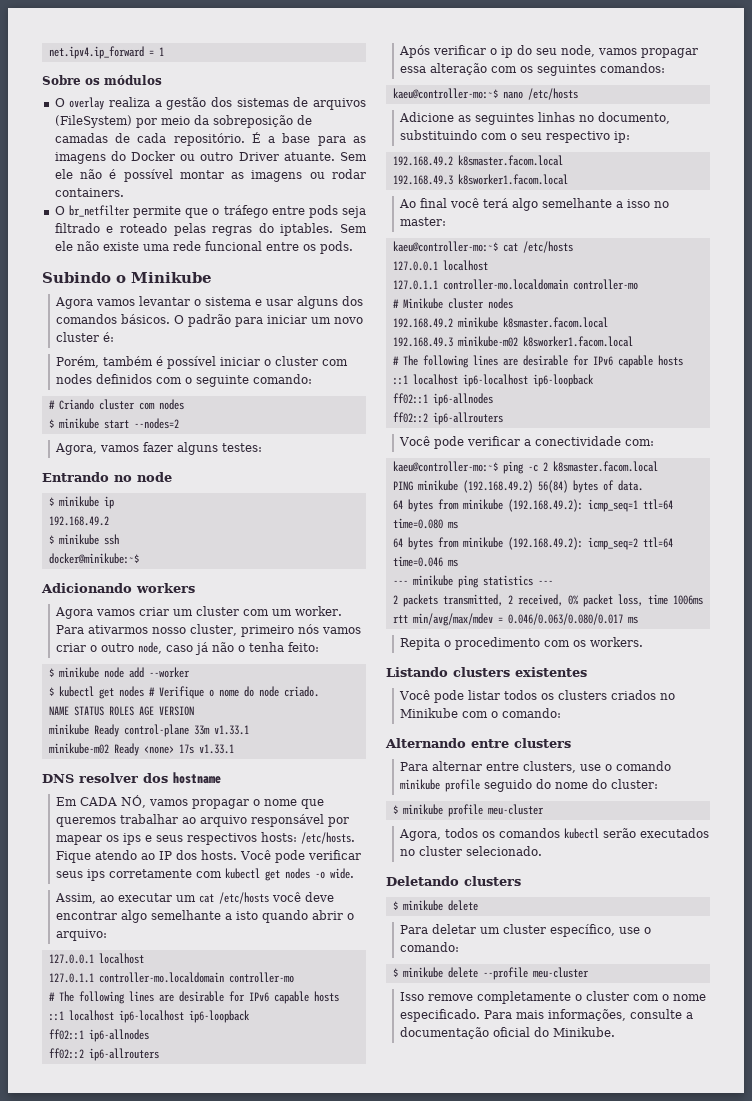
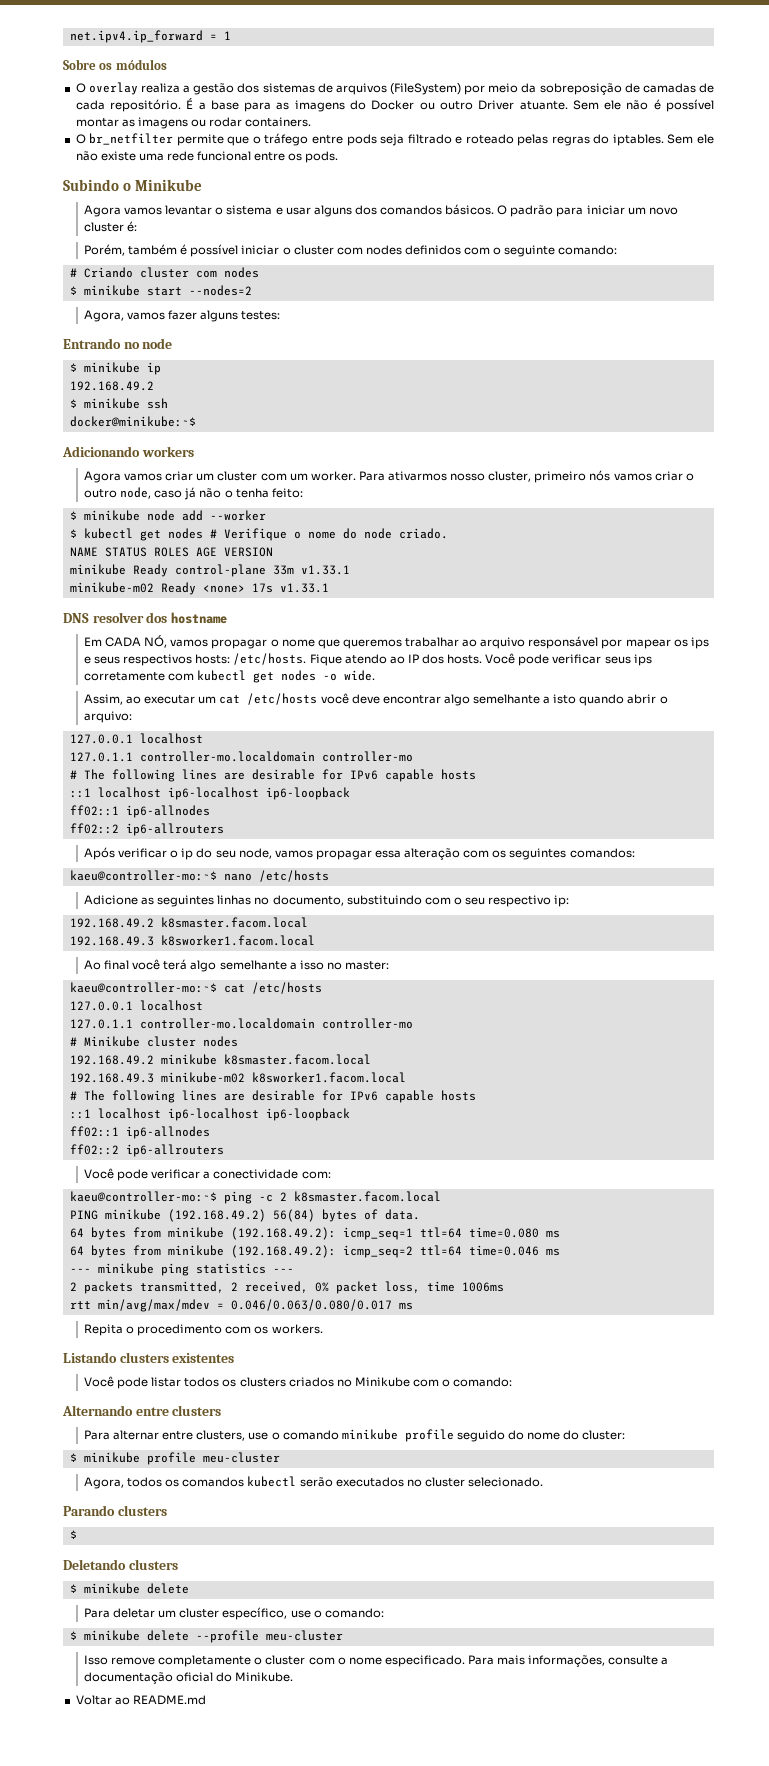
+ Parando clusters
+ $
+ Voltar ao README.md

